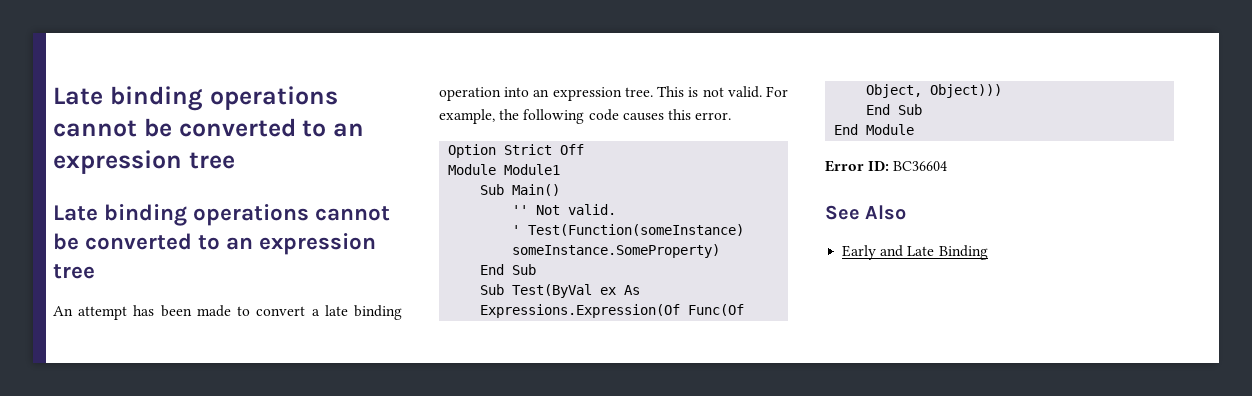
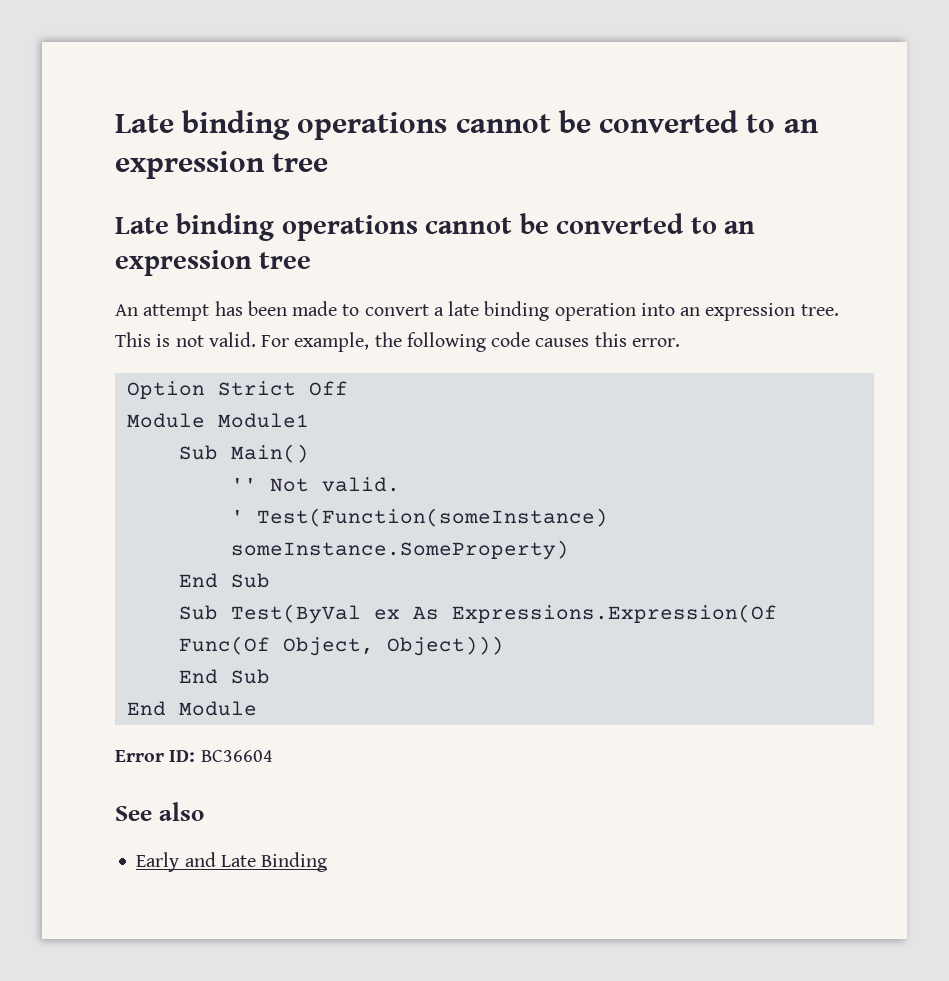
- See Also
+ See also

